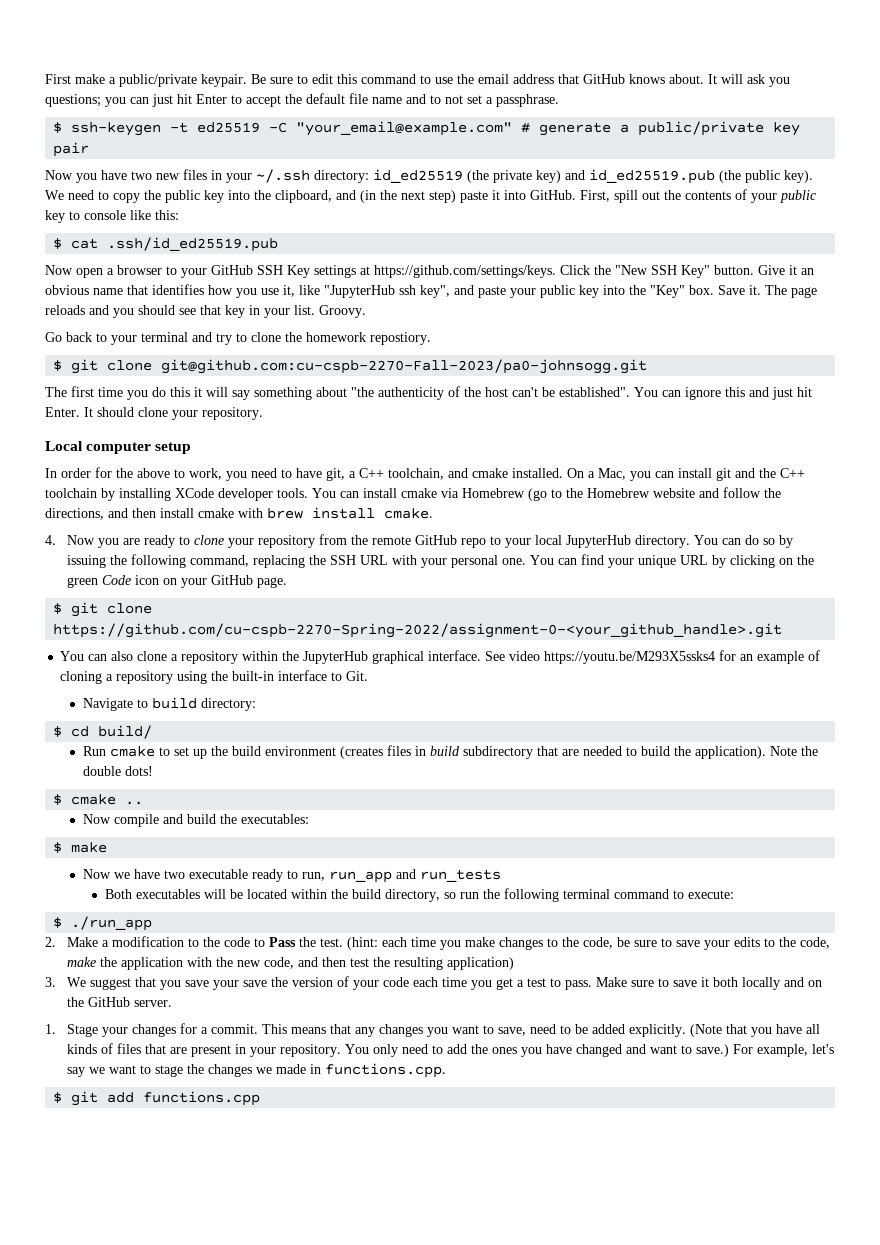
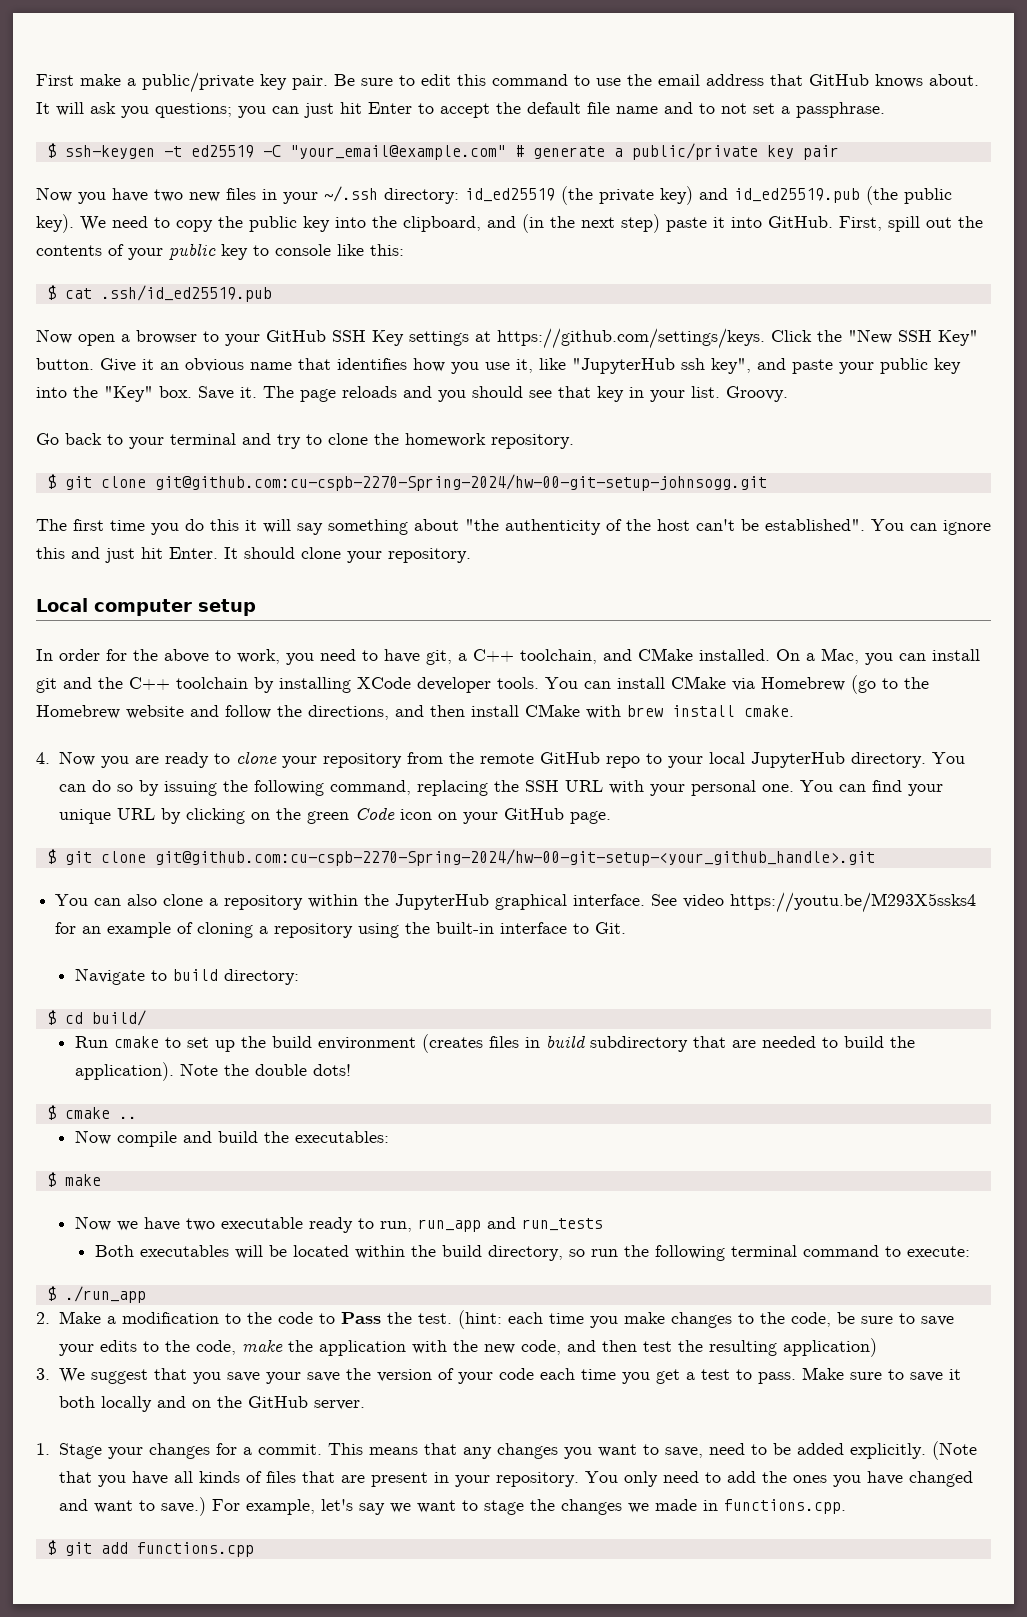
- First make a public/private keypair.
+ First make a public/private key pair.
- Go back to your terminal and try to clone the homework repostiory.
- $ git clone git@github.com:cu-cspb-2270-Fall-2023/pa0-johnsogg.git
+ Go back to your terminal and try to clone the homework repository.
+ $ git clone git@github.com:cu-cspb-2270-Spring-2024/hw-00-git-setup-johnsogg.git
- In order for the above to work, you need to have git, a C++ toolchain, and cmake installed.
+ In order for the above to work, you need to have git, a C++ toolchain, and CMake installed.
- You can install cmake via Homebrew (go to the Homebrew website and follow the directions, and then install cmake with brew install cmake.
+ You can install CMake via Homebrew (go to the Homebrew website and follow the directions, and then install CMake with brew install cmake.
- $ git clone https://github.com/cu-cspb-2270-Spring-2022/assignment-0-<your_github_handle>.git
+ $ git clone git@github.com:cu-cspb-2270-Spring-2024/hw-00-git-setup-<your_github_handle>.git

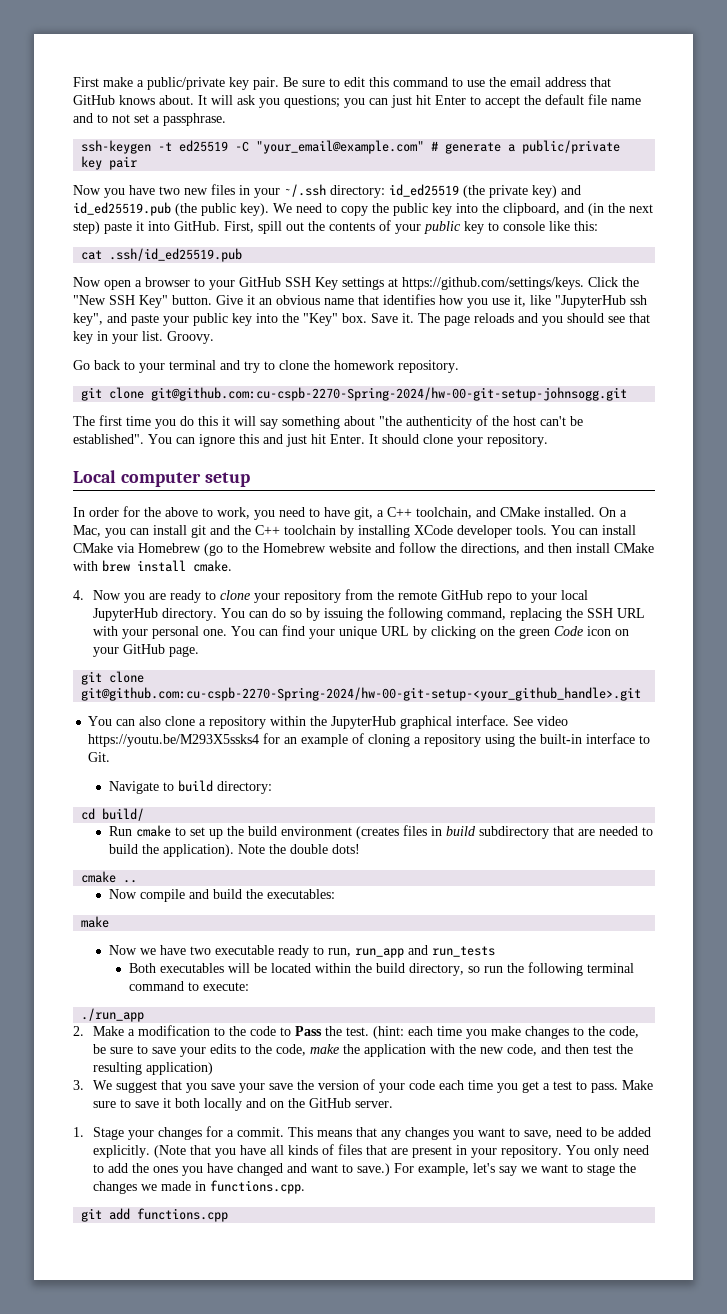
- $ ssh-keygen -t ed25519 -C "your_email@example.com" # generate a public/private key pair
+ ssh-keygen -t ed25519 -C "your_email@example.com" # generate a public/private key pair
- $ cat .ssh/id_ed25519.pub
+ cat .ssh/id_ed25519.pub
- $ git clone git@github.com:cu-cspb-2270-Spring-2024/hw-00-git-setup-johnsogg.git
+ git clone git@github.com:cu-cspb-2270-Spring-2024/hw-00-git-setup-johnsogg.git
- $ git clone git@github.com:cu-cspb-2270-Spring-2024/hw-00-git-setup-<your_github_handle>.git
+ git clone git@github.com:cu-cspb-2270-Spring-2024/hw-00-git-setup-<your_github_handle>.git
- $ cd build/
+ cd build/
- $ cmake ..
+ cmake ..
  Now compile and build the executables:
- $ make
+ make
- $ ./run_app
+ ./run_app
- $ git add functions.cpp
+ git add functions.cpp

